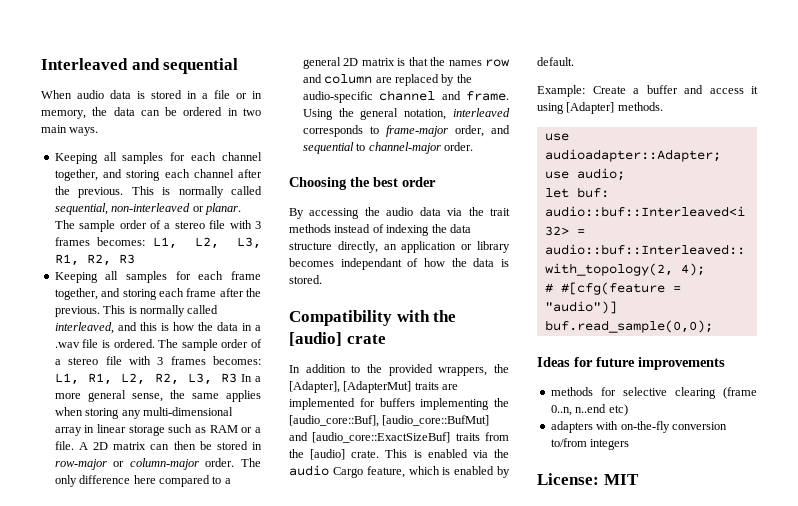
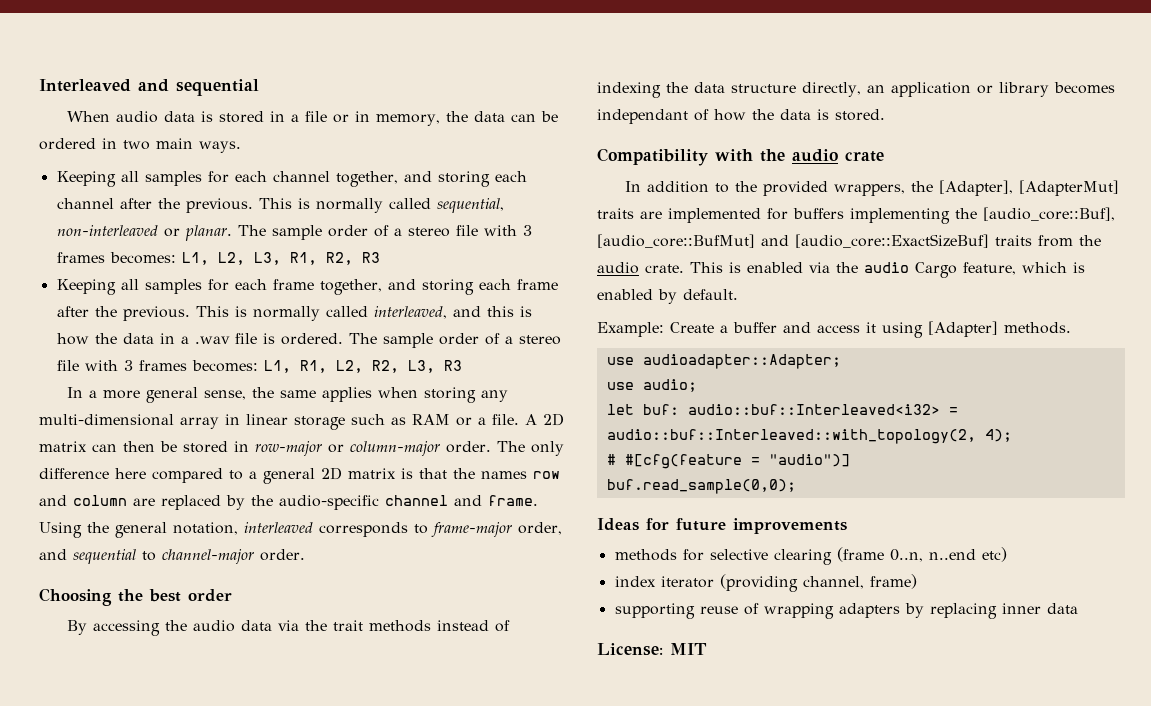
- The sample order of a stereo file with 3 frames becomes: L1, R1, L2, R2, L3, R3 In a more general sense, the same applies when storing any multi-dimensional array in linear storage such as RAM or a file.
+ The sample order of a stereo file with 3 frames becomes: L1, R1, L2, R2, L3, R3
+ In a more general sense, the same applies when storing any multi-dimensional array in linear storage such as RAM or a file.
- Compatibility with the [audio] crate
+ Compatibility with the audio crate
- In addition to the provided wrappers, the [Adapter], [AdapterMut] traits are implemented for buffers implementing the [audio_core::Buf], [audio_core::BufMut] and [audio_core::ExactSizeBuf] traits from the [audio] crate.
+ In addition to the provided wrappers, the [Adapter], [AdapterMut] traits are implemented for buffers implementing the [audio_core::Buf], [audio_core::BufMut] and [audio_core::ExactSizeBuf] traits from the audio crate.
- adapters with on-the-fly conversion to/from integers
+ index iterator (providing channel, frame)
+ supporting reuse of wrapping adapters by replacing inner data

